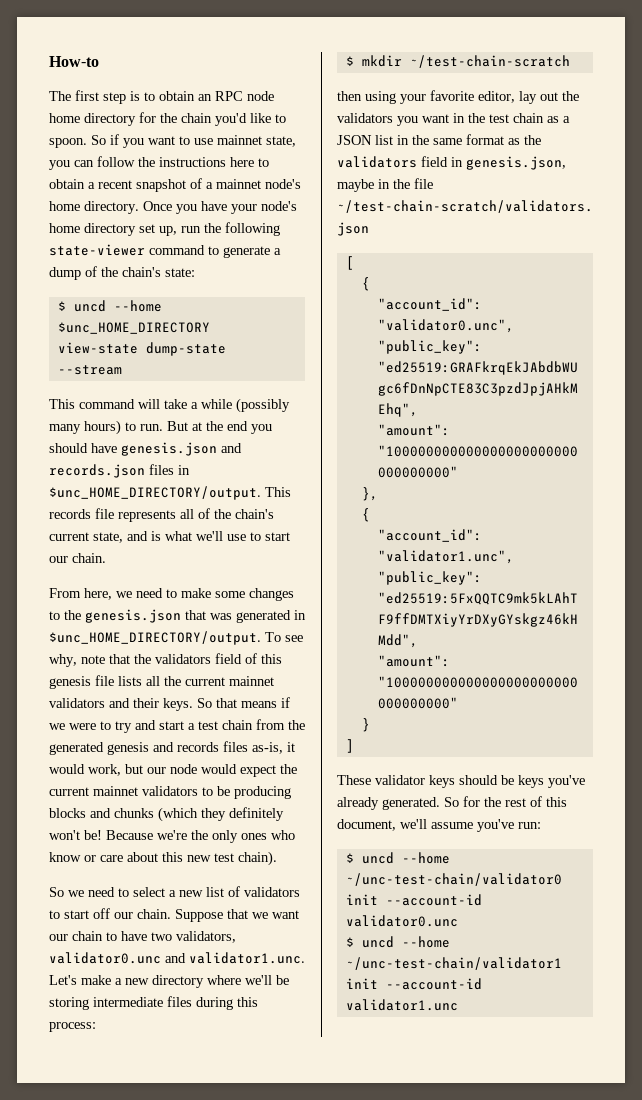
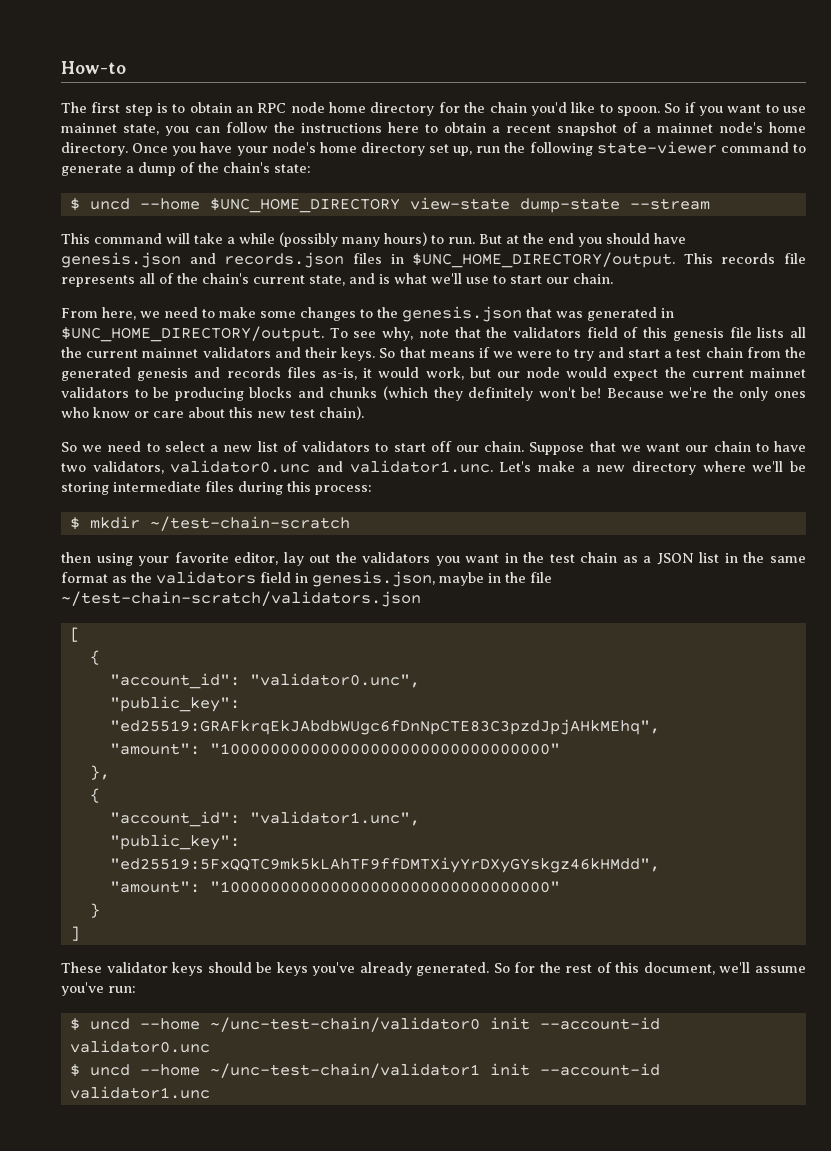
- $ uncd --home $unc_HOME_DIRECTORY view-state dump-state --stream
+ $ uncd --home $UNC_HOME_DIRECTORY view-state dump-state --stream
- But at the end you should have genesis.json and records.json files in $unc_HOME_DIRECTORY/output.
+ But at the end you should have genesis.json and records.json files in $UNC_HOME_DIRECTORY/output.
- From here, we need to make some changes to the genesis.json that was generated in $unc_HOME_DIRECTORY/output.
+ From here, we need to make some changes to the genesis.json that was generated in $UNC_HOME_DIRECTORY/output.

